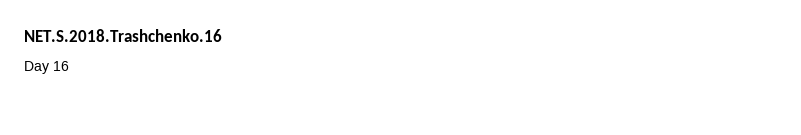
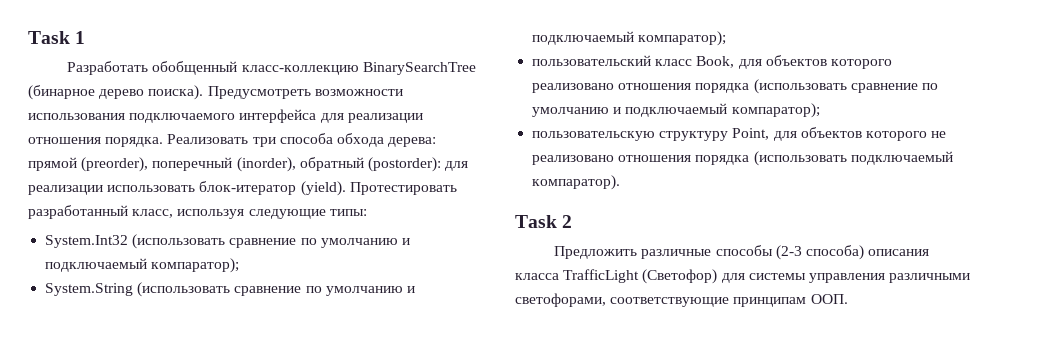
- NET.S.2018.Trashchenko.16
- Day 16
+ Task 1
+ Разработать обобщенный класс-коллекцию BinarySearchTree (бинарное дерево поиска). Предусмотреть возможности использования подключаемого интерфейса для реализации отношения порядка. Реализовать три способа обхода дерева: прямой (preorder), поперечный (inorder), обратный (postorder): для реализации использовать блок-итератор (yield). Протестировать разработанный класс, используя следующие типы:
+ System.Int32 (использовать сравнение по умолчанию и подключаемый компаратор);
+ System.String (использовать сравнение по умолчанию и подключаемый компаратор);
+ пользовательский класс Book, для объектов которого реализовано отношения порядка (использовать сравнение по умолчанию и подключаемый компаратор);
+ пользовательскую структуру Point, для объектов которого не реализовано отношения порядка (использовать подключаемый компаратор).
+ Task 2
+ Предложить различные способы (2-3 способа) описания класса TrafficLight (Светофор) для системы управления различными светофорами, соответствующиe принципам ООП.

